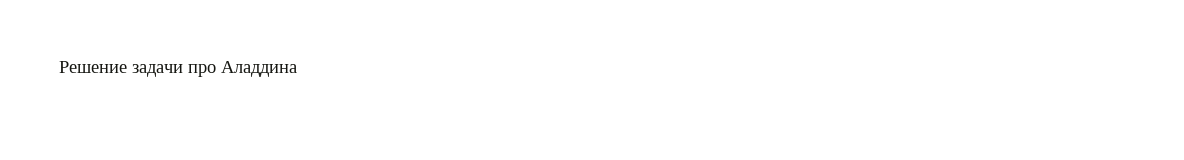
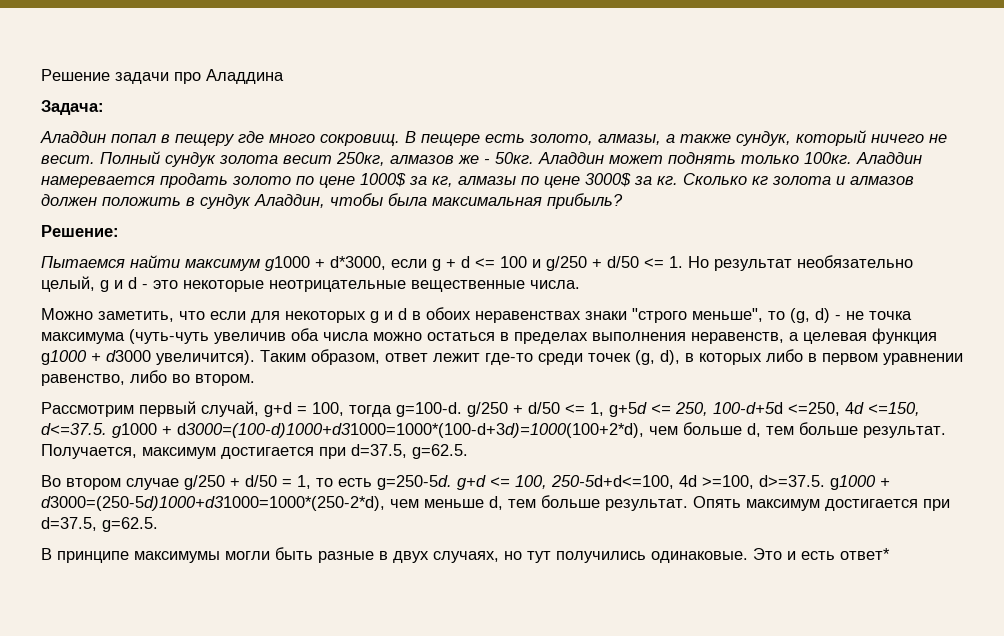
+ Задача:
+ Аладдин попал в пещеру где много сокровищ. В пещере есть золото, алмазы, а также сундук, который ничего не весит. Полный сундук золота весит 250кг, алмазов же - 50кг. Аладдин может поднять только 100кг. Аладдин намеревается продать золото по цене 1000$ за кг, алмазы по цене 3000$ за кг. Сколько кг золота и алмазов должен положить в сундук Аладдин, чтобы была максимальная прибыль?
+ Решение:
+ Пытаемся найти максимум g1000 + d*3000, если g + d <= 100 и g/250 + d/50 <= 1. Но результат необязательно целый, g и d - это некоторые неотрицательные вещественные числа.
+ Можно заметить, что если для некоторых g и d в обоих неравенствах знаки "строго меньше", то (g, d) - не точка максимума (чуть-чуть увеличив оба числа можно остаться в пределах выполнения неравенств, а целевая функция g1000 + d3000 увеличится). Таким образом, ответ лежит где-то среди точек (g, d), в которых либо в первом уравнении равенство, либо во втором.
+ Рассмотрим первый случай, g+d = 100, тогда g=100-d. g/250 + d/50 <= 1, g+5d <= 250, 100-d+5d <=250, 4d <=150, d<=37.5. g1000 + d3000=(100-d)1000+d31000=1000*(100-d+3d)=1000(100+2*d), чем больше d, тем больше результат. Получается, максимум достигается при d=37.5, g=62.5.
+ Во втором случае g/250 + d/50 = 1, то есть g=250-5d. g+d <= 100, 250-5d+d<=100, 4d >=100, d>=37.5. g1000 + d3000=(250-5d)1000+d31000=1000*(250-2*d), чем меньше d, тем больше результат. Опять максимум достигается при d=37.5, g=62.5.
+ В принципе максимумы могли быть разные в двух случаях, но тут получились одинаковые. Это и есть ответ*

